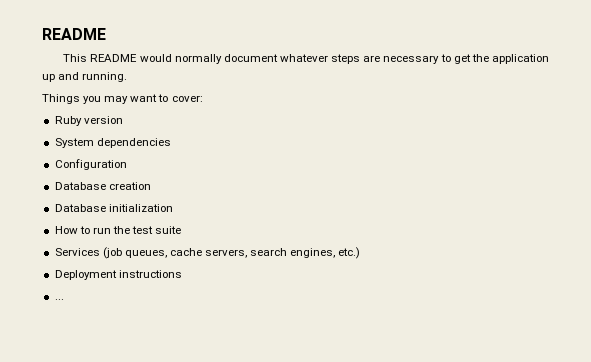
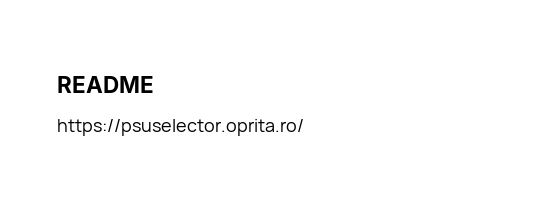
- This README would normally document whatever steps are necessary to get the application up and running.
- Things you may want to cover:
- Ruby version
- System dependencies
- Configuration
- Database creation
- Database initialization
- How to run the test suite
- Services (job queues, cache servers, search engines, etc.)
- Deployment instructions
- ...
+ https://psuselector.oprita.ro/

